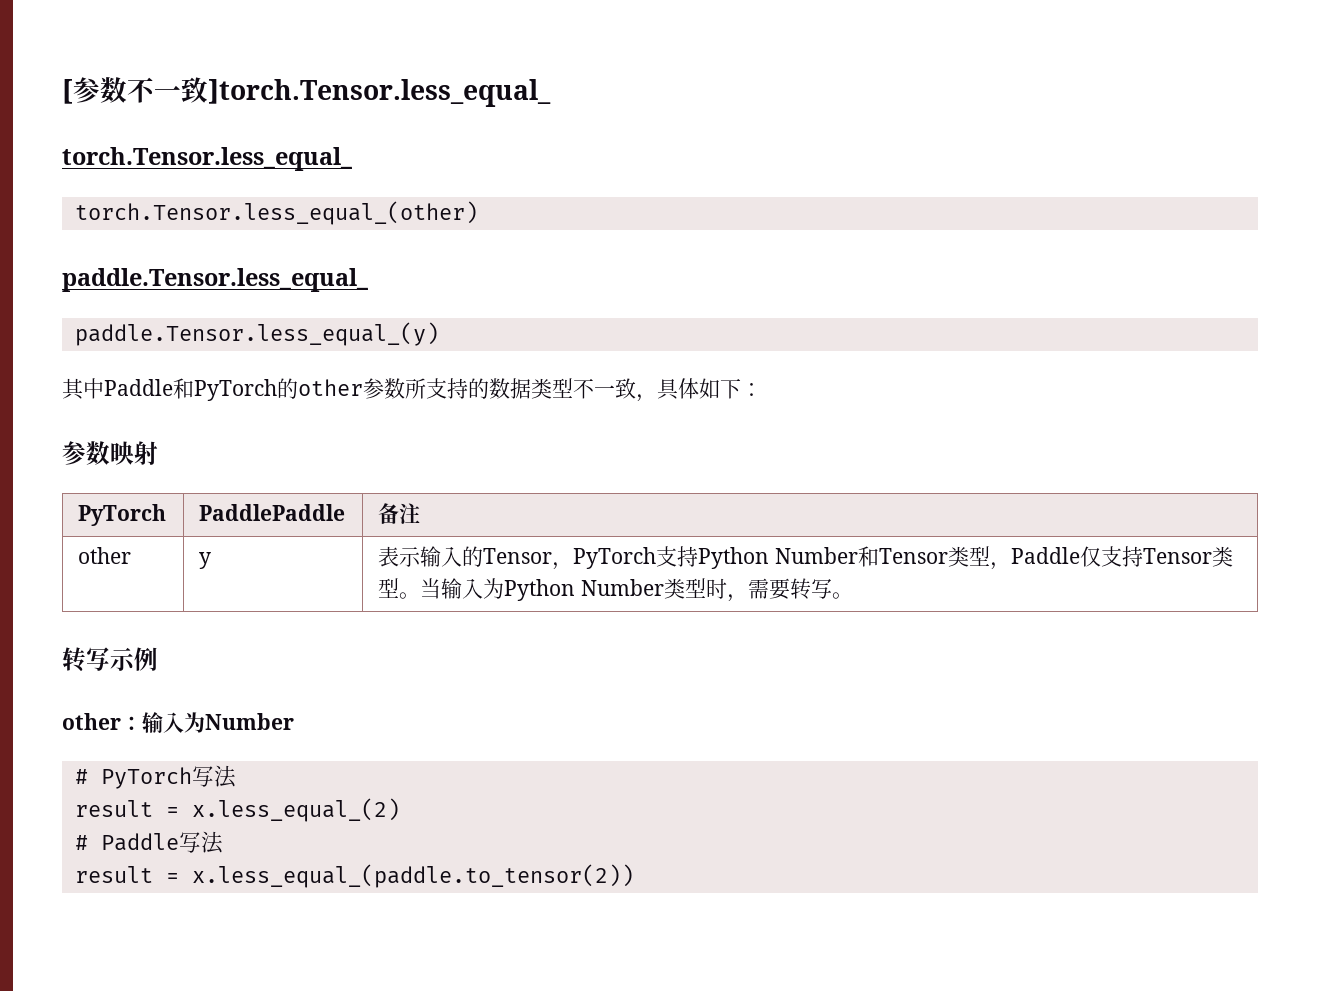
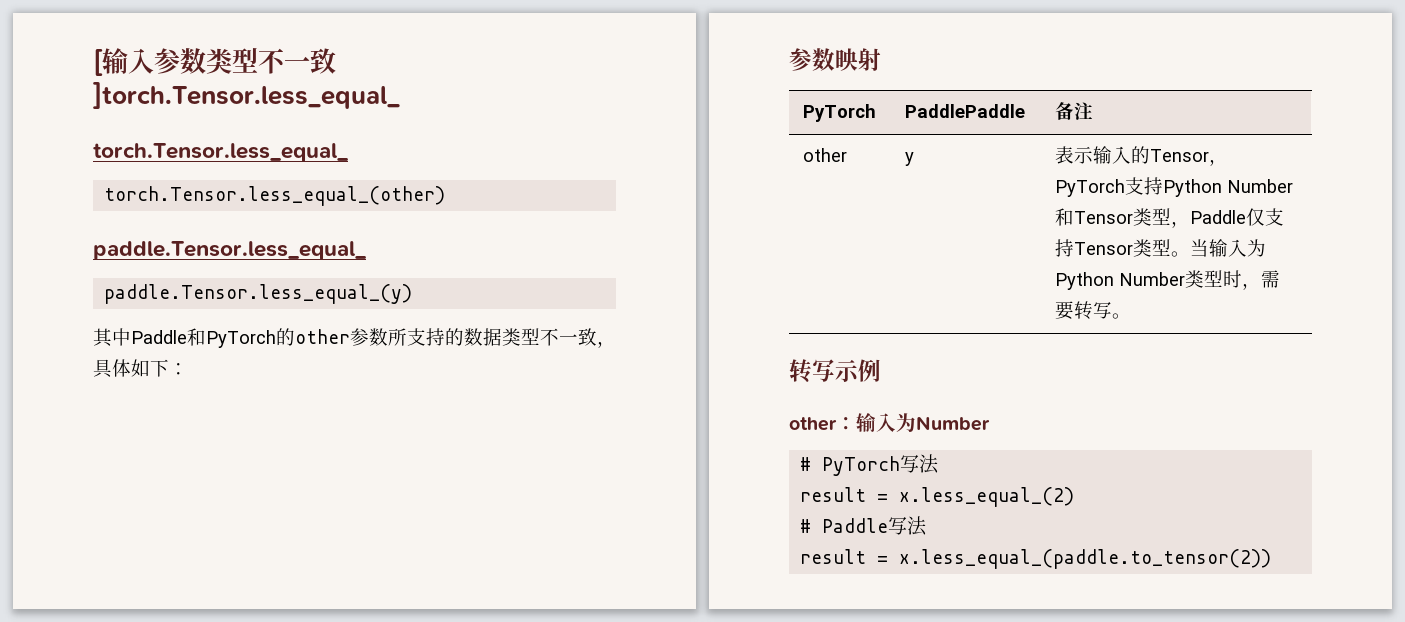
- [参数不一致]torch.Tensor.less_equal_
+ [输入参数类型不一致]torch.Tensor.less_equal_

